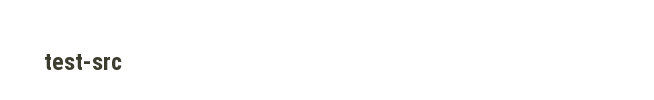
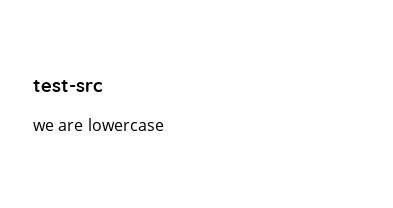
+ we are lowercase

